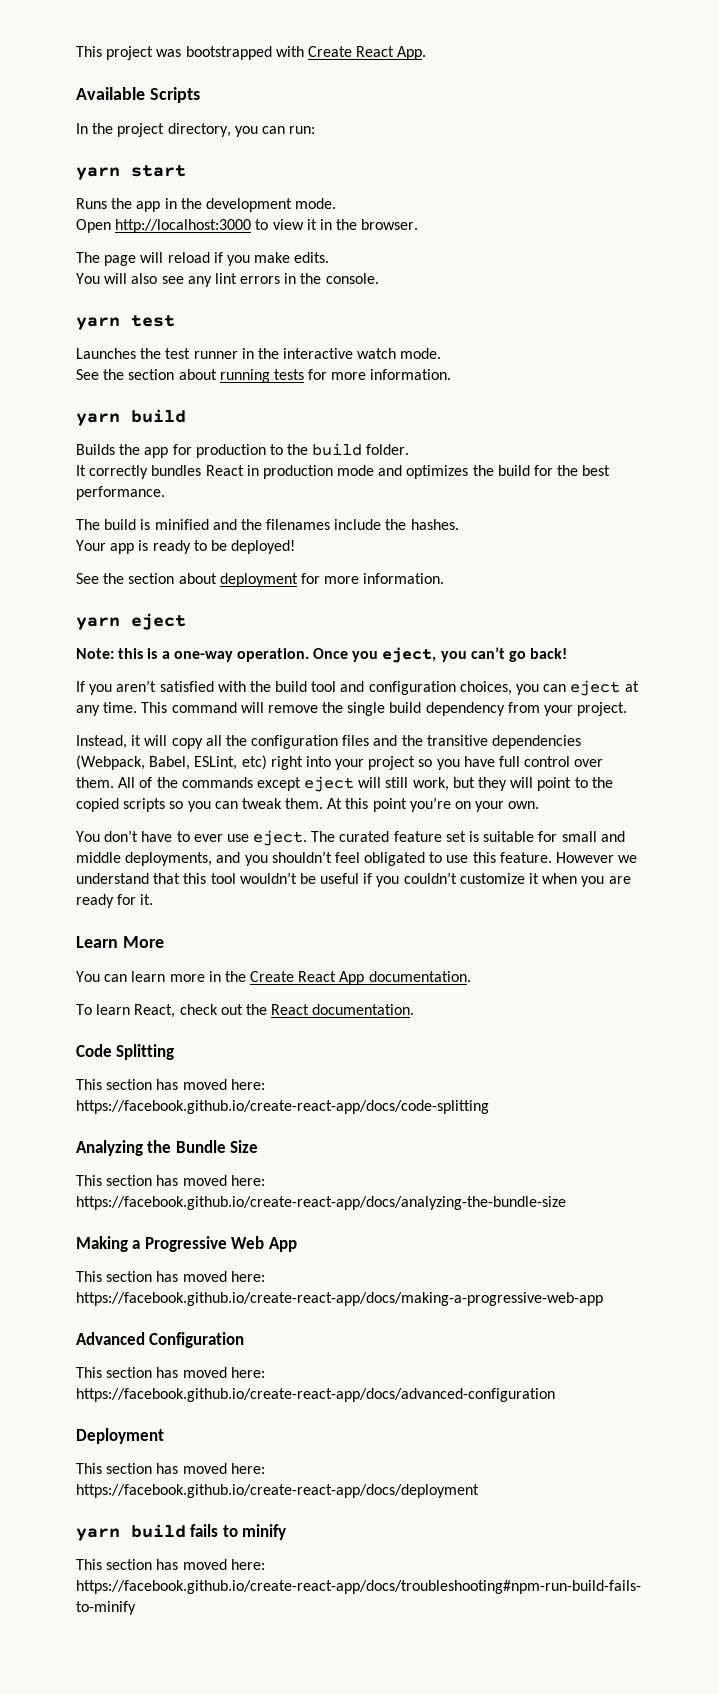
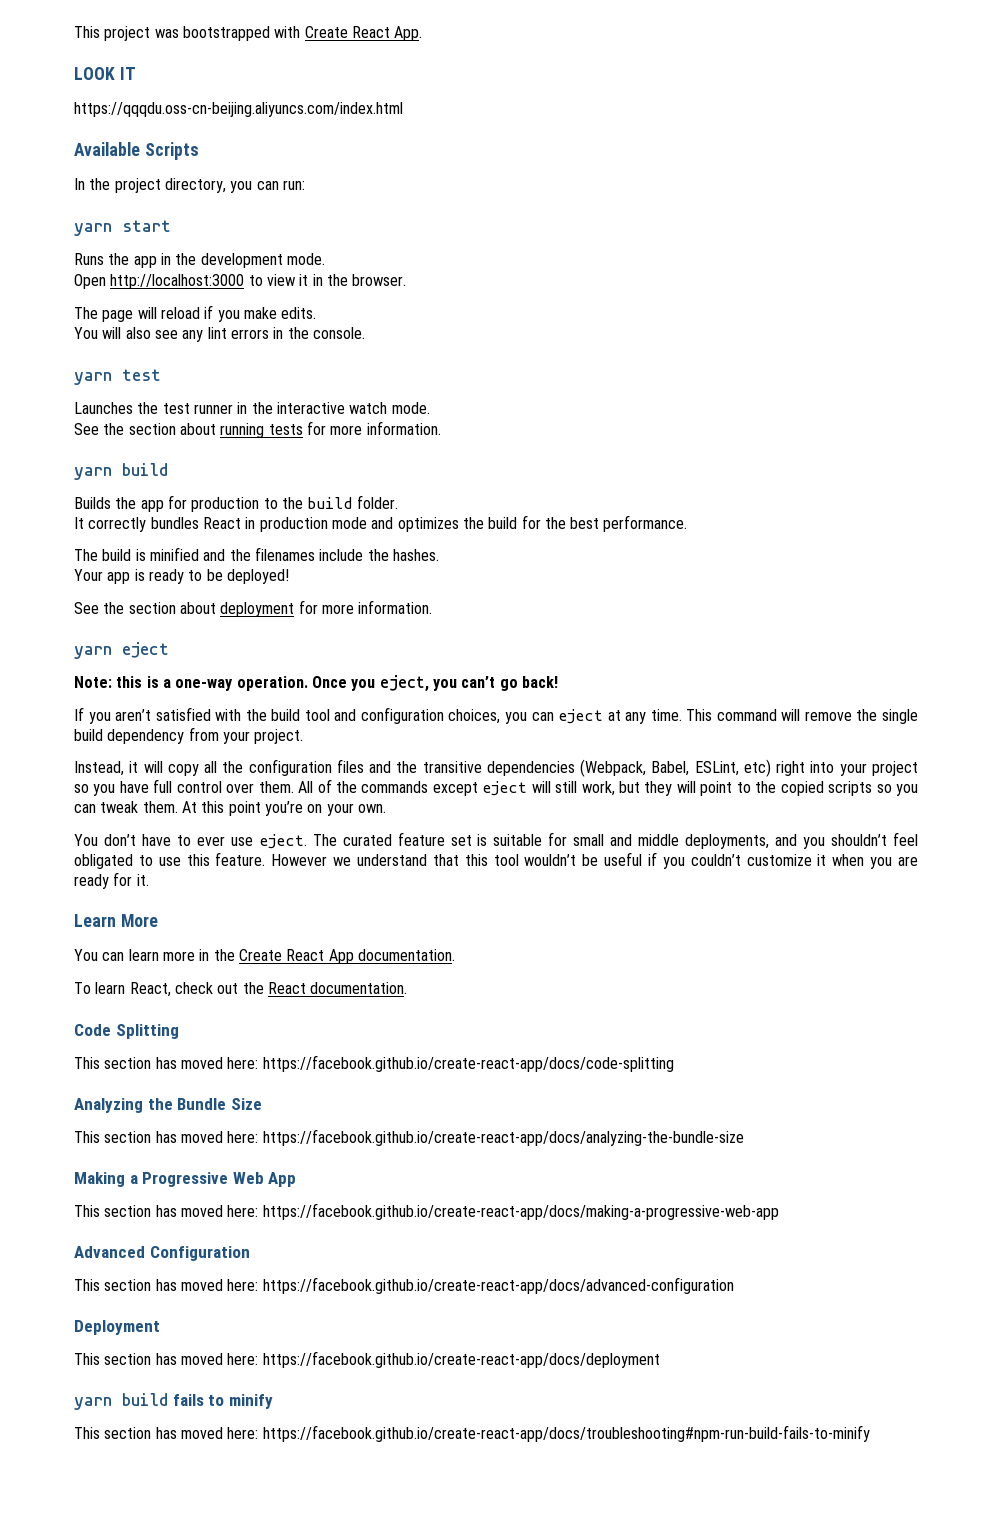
+ LOOK IT
+ https://qqqdu.oss-cn-beijing.aliyuncs.com/index.html

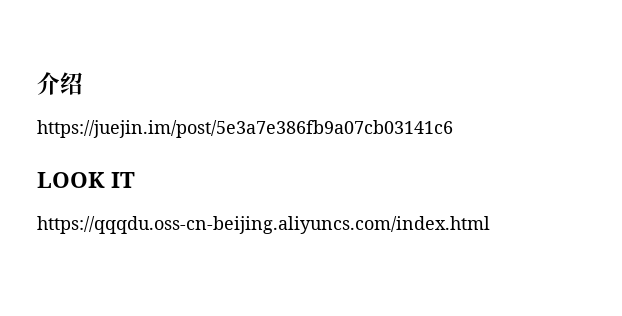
- This project was bootstrapped with Create React App.
+ 介绍
+ https://juejin.im/post/5e3a7e386fb9a07cb03141c6
  LOOK IT
  https://qqqdu.oss-cn-beijing.aliyuncs.com/index.html
- Available Scripts
- In the project directory, you can run:
- yarn start
- Runs the app in the development mode.
- Open http://localhost:3000 to view it in the browser.
- The page will reload if you make edits.
- You will also see any lint errors in the console.
- yarn test
- Launches the test runner in the interactive watch mode.
- See the section about running tests for more information.
- yarn build
- Builds the app for production to the build folder.
- It correctly bundles React in production mode and optimizes the build for the best performance.
- The build is minified and the filenames include the hashes.
- Your app is ready to be deployed!
- See the section about deployment for more information.
- yarn eject
- Note: this is a one-way operation. Once you eject, you can’t go back!
- If you aren’t satisfied with the build tool and configuration choices, you can eject at any time. This command will remove the single build dependency from your project.
- Instead, it will copy all the configuration files and the transitive dependencies (Webpack, Babel, ESLint, etc) right into your project so you have full control over them. All of the commands except eject will still work, but they will point to the copied scripts so you can tweak them. At this point you’re on your own.
- You don’t have to ever use eject. The curated feature set is suitable for small and middle deployments, and you shouldn’t feel obligated to use this feature. However we understand that this tool wouldn’t be useful if you couldn’t customize it when you are ready for it.
- Learn More
- You can learn more in the Create React App documentation.
- To learn React, check out the React documentation.
- Code Splitting
- This section has moved here: https://facebook.github.io/create-react-app/docs/code-splitting
- Analyzing the Bundle Size
- This section has moved here: https://facebook.github.io/create-react-app/docs/analyzing-the-bundle-size
- Making a Progressive Web App
- This section has moved here: https://facebook.github.io/create-react-app/docs/making-a-progressive-web-app
- Advanced Configuration
- This section has moved here: https://facebook.github.io/create-react-app/docs/advanced-configuration
- Deployment
- This section has moved here: https://facebook.github.io/create-react-app/docs/deployment
- yarn build fails to minify
- This section has moved here: https://facebook.github.io/create-react-app/docs/troubleshooting#npm-run-build-fails-to-minify

